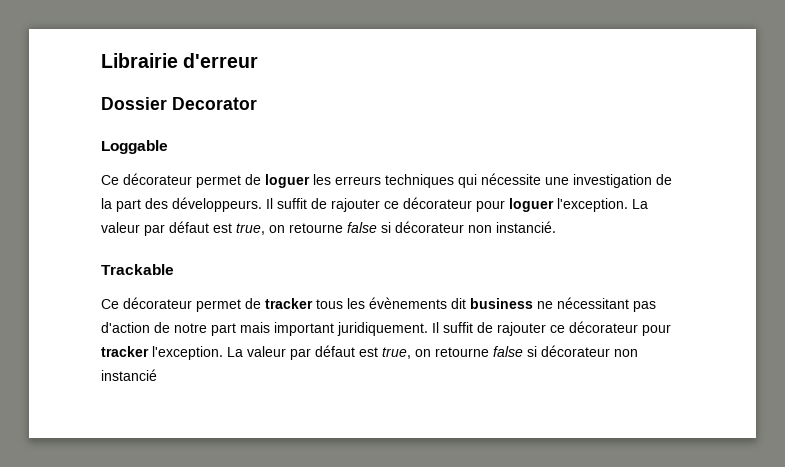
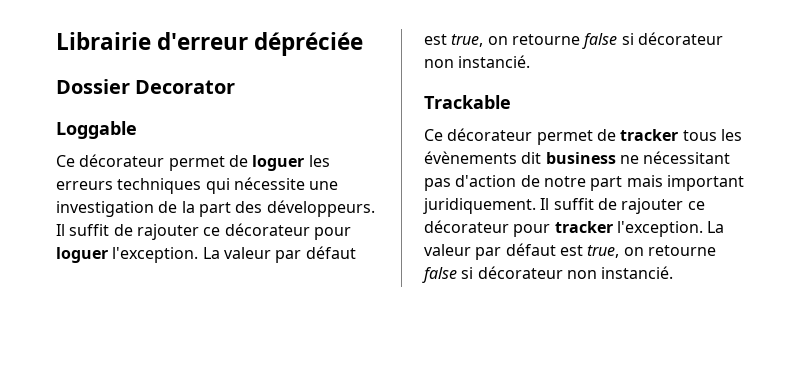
- Librairie d'erreur
+ Librairie d'erreur dépréciée
- Il suffit de rajouter ce décorateur pour tracker l'exception. La valeur par défaut est true, on retourne false si décorateur non instancié
+ Il suffit de rajouter ce décorateur pour tracker l'exception. La valeur par défaut est true, on retourne false si décorateur non instancié.

